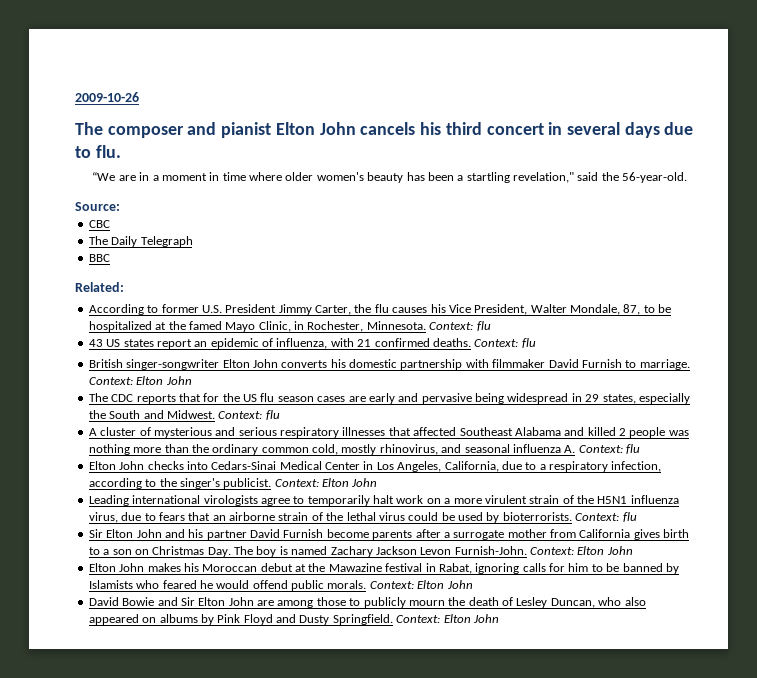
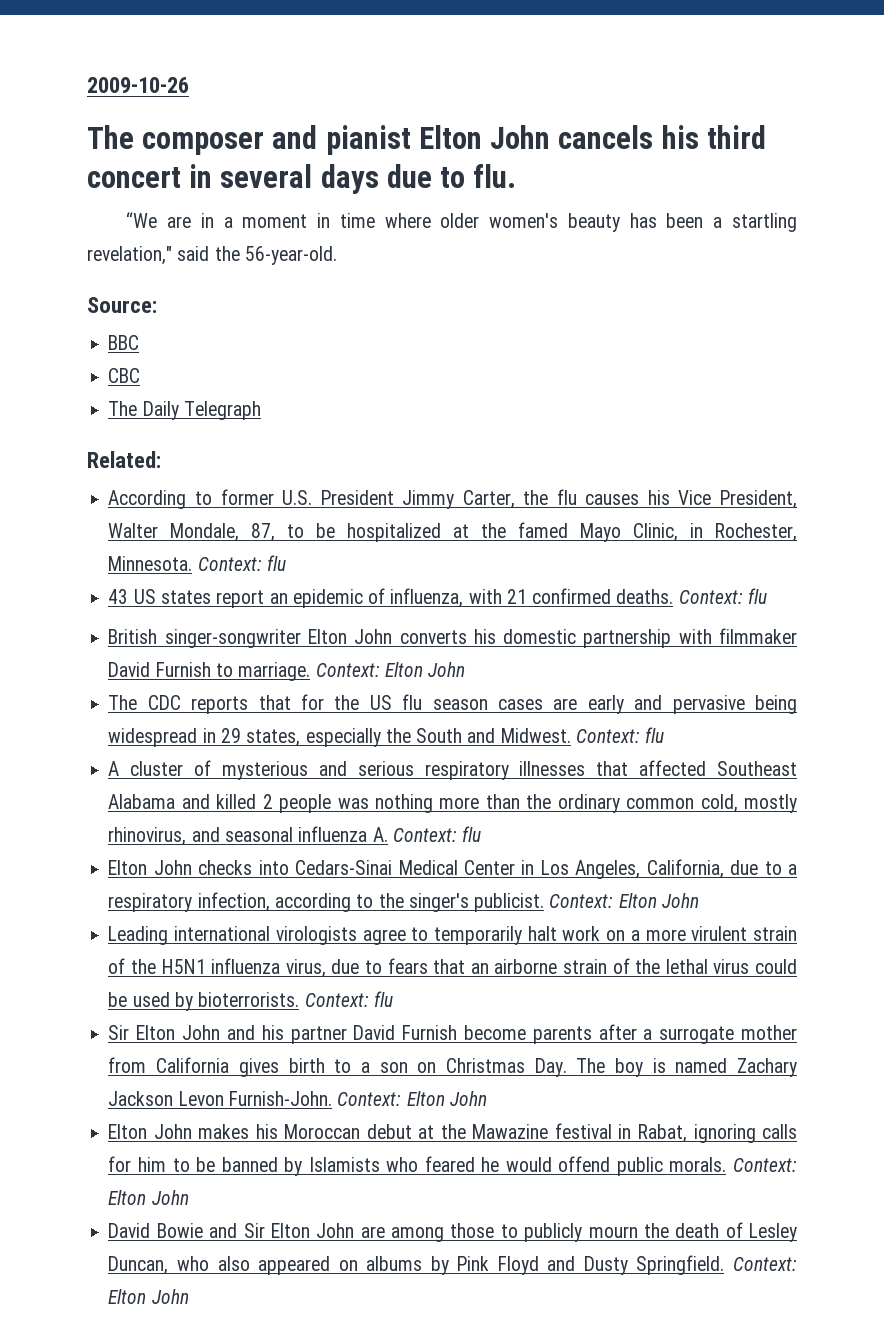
+ BBC
- BBC

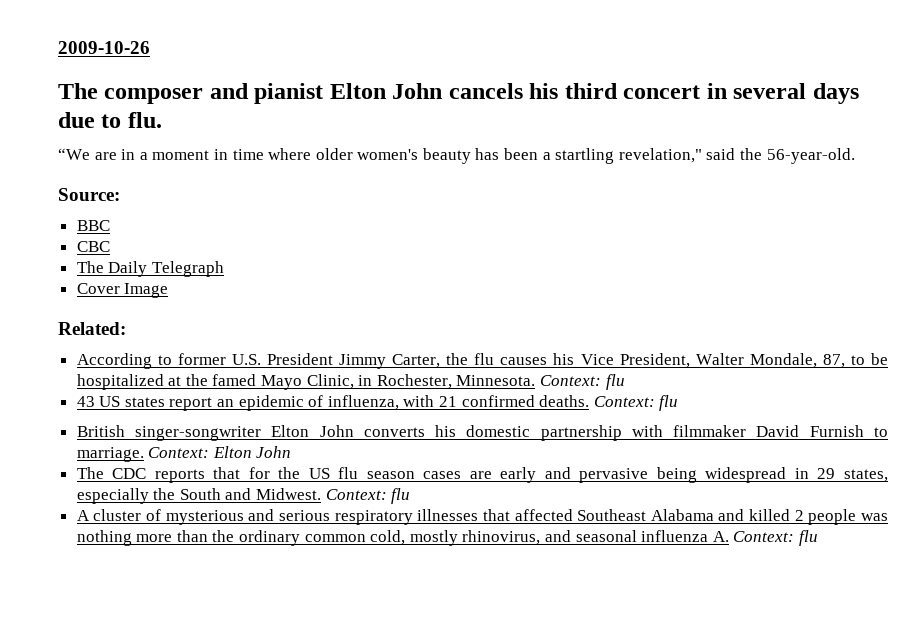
+ Cover Image
- Elton John checks into Cedars-Sinai Medical Center in Los Angeles, California, due to a respiratory infection, according to the singer's publicist. Context: Elton John
- Leading international virologists agree to temporarily halt work on a more virulent strain of the H5N1 influenza virus, due to fears that an airborne strain of the lethal virus could be used by bioterrorists. Context: flu
- Sir Elton John and his partner David Furnish become parents after a surrogate mother from California gives birth to a son on Christmas Day. The boy is named Zachary Jackson Levon Furnish-John. Context: Elton John
- Elton John makes his Moroccan debut at the Mawazine festival in Rabat, ignoring calls for him to be banned by Islamists who feared he would offend public morals. Context: Elton John
- David Bowie and Sir Elton John are among those to publicly mourn the death of Lesley Duncan, who also appeared on albums by Pink Floyd and Dusty Springfield. Context: Elton John

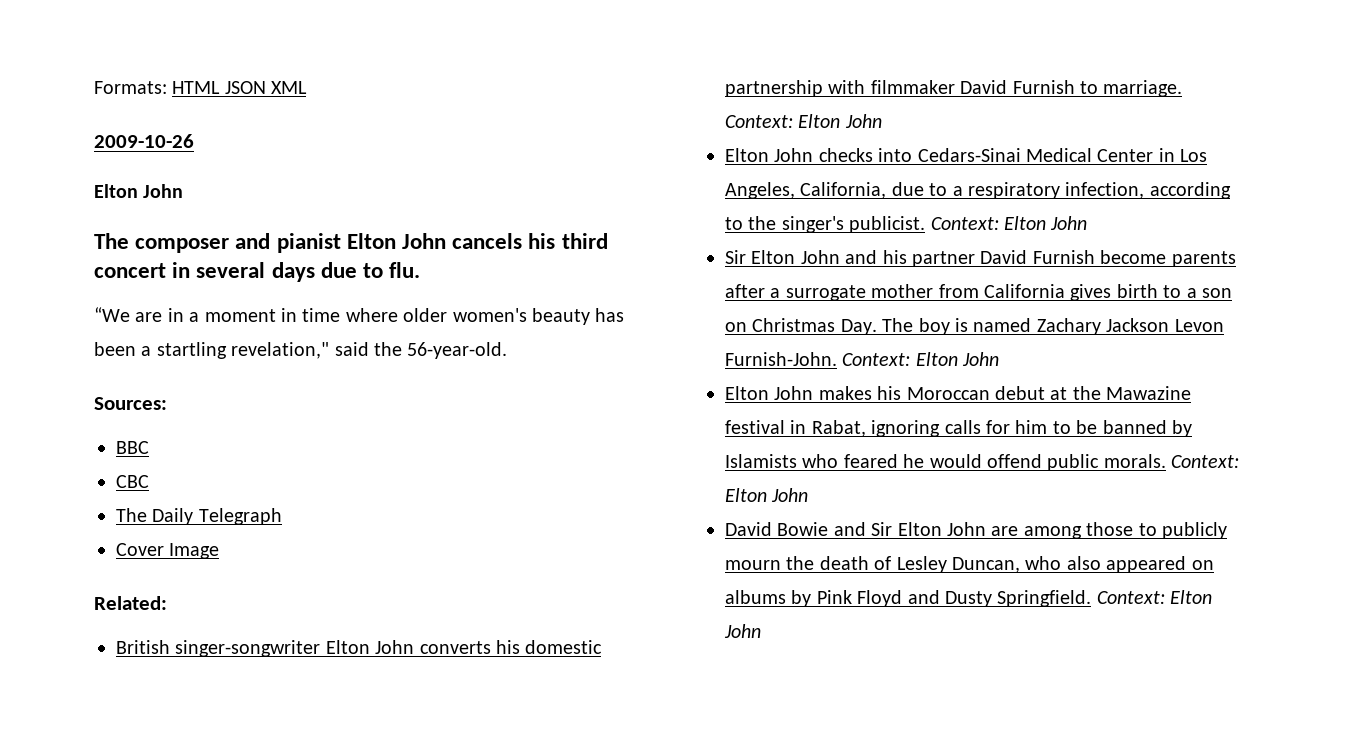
+ Formats: HTML JSON XML
  2009-10-26
+ Elton John
- Source:
+ Sources:
- According to former U.S. President Jimmy Carter, the flu causes his Vice President, Walter Mondale, 87, to be hospitalized at the famed Mayo Clinic, in Rochester, Minnesota. Context: flu
- 43 US states report an epidemic of influenza, with 21 confirmed deaths. Context: flu
- The CDC reports that for the US flu season cases are early and pervasive being widespread in 29 states, especially the South and Midwest. Context: flu
- A cluster of mysterious and serious respiratory illnesses that affected Southeast Alabama and killed 2 people was nothing more than the ordinary common cold, mostly rhinovirus, and seasonal influenza A. Context: flu
+ Elton John checks into Cedars-Sinai Medical Center in Los Angeles, California, due to a respiratory infection, according to the singer's publicist. Context: Elton John
+ Sir Elton John and his partner David Furnish become parents after a surrogate mother from California gives birth to a son on Christmas Day. The boy is named Zachary Jackson Levon Furnish-John. Context: Elton John
+ Elton John makes his Moroccan debut at the Mawazine festival in Rabat, ignoring calls for him to be banned by Islamists who feared he would offend public morals. Context: Elton John
+ David Bowie and Sir Elton John are among those to publicly mourn the death of Lesley Duncan, who also appeared on albums by Pink Floyd and Dusty Springfield. Context: Elton John

